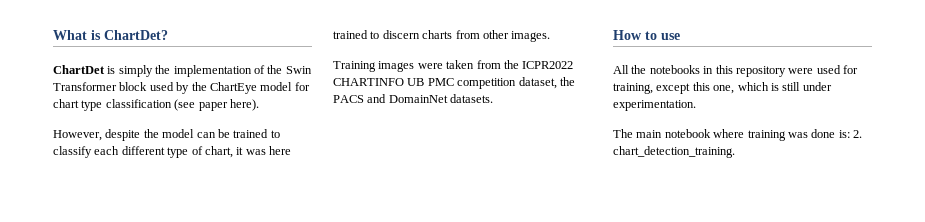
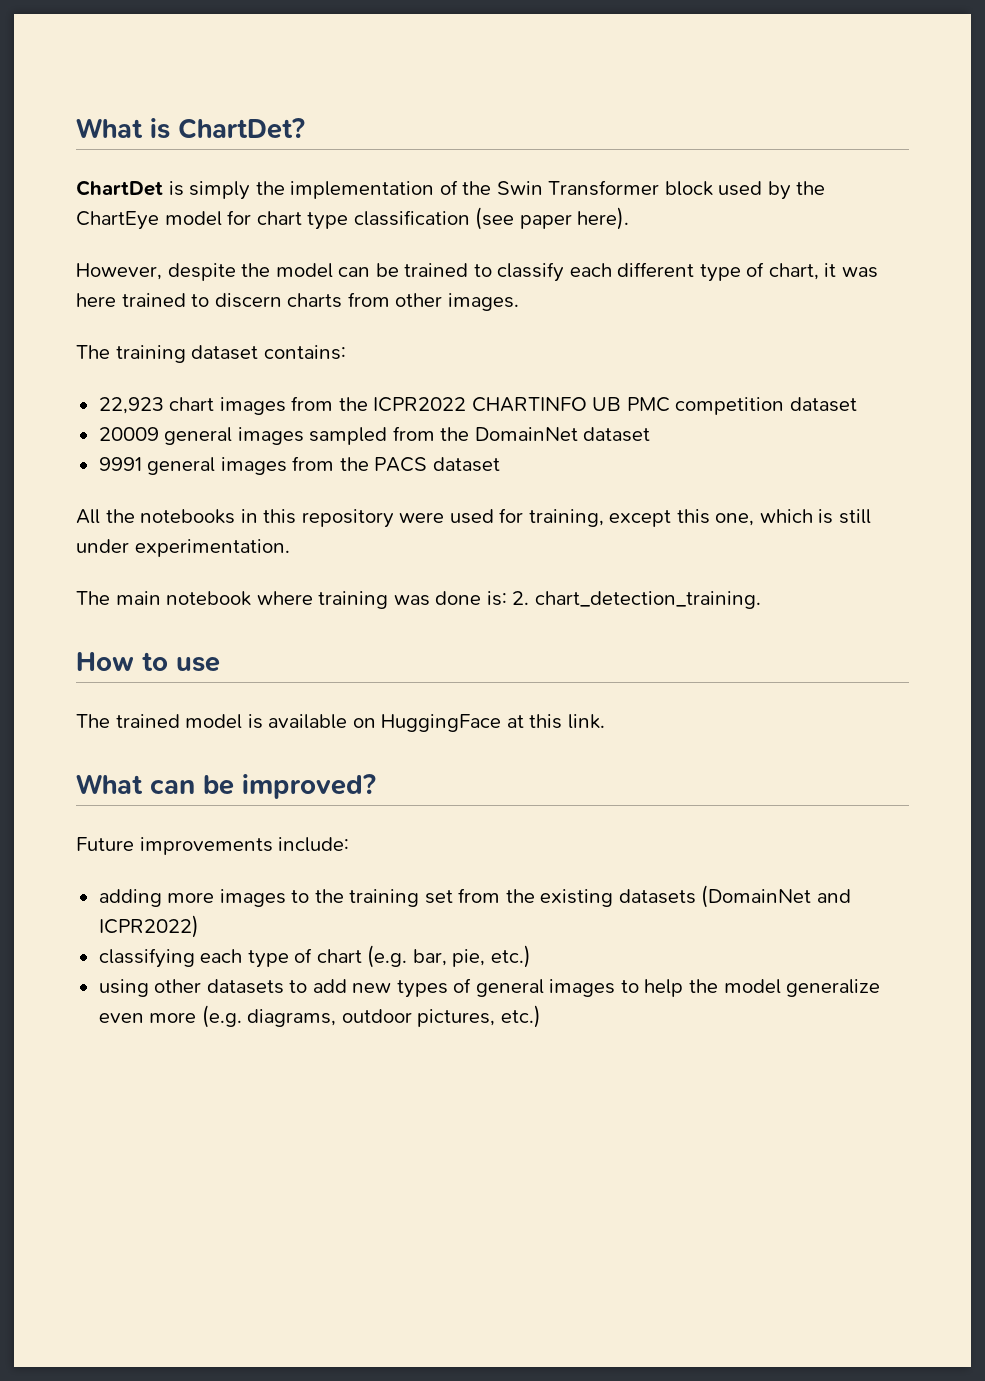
- Training images were taken from the ICPR2022 CHARTINFO UB PMC competition dataset, the PACS and DomainNet datasets.
- How to use
+ The training dataset contains:
+ 22,923 chart images from the ICPR2022 CHARTINFO UB PMC competition dataset
+ 20009 general images sampled from the DomainNet dataset
+ 9991 general images from the PACS dataset
+ How to use
+ The trained model is available on HuggingFace at this link.
+ What can be improved?
+ Future improvements include:
+ adding more images to the training set from the existing datasets (DomainNet and ICPR2022)
+ classifying each type of chart (e.g. bar, pie, etc.)
+ using other datasets to add new types of general images to help the model generalize even more (e.g. diagrams, outdoor pictures, etc.)

